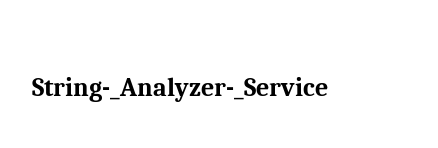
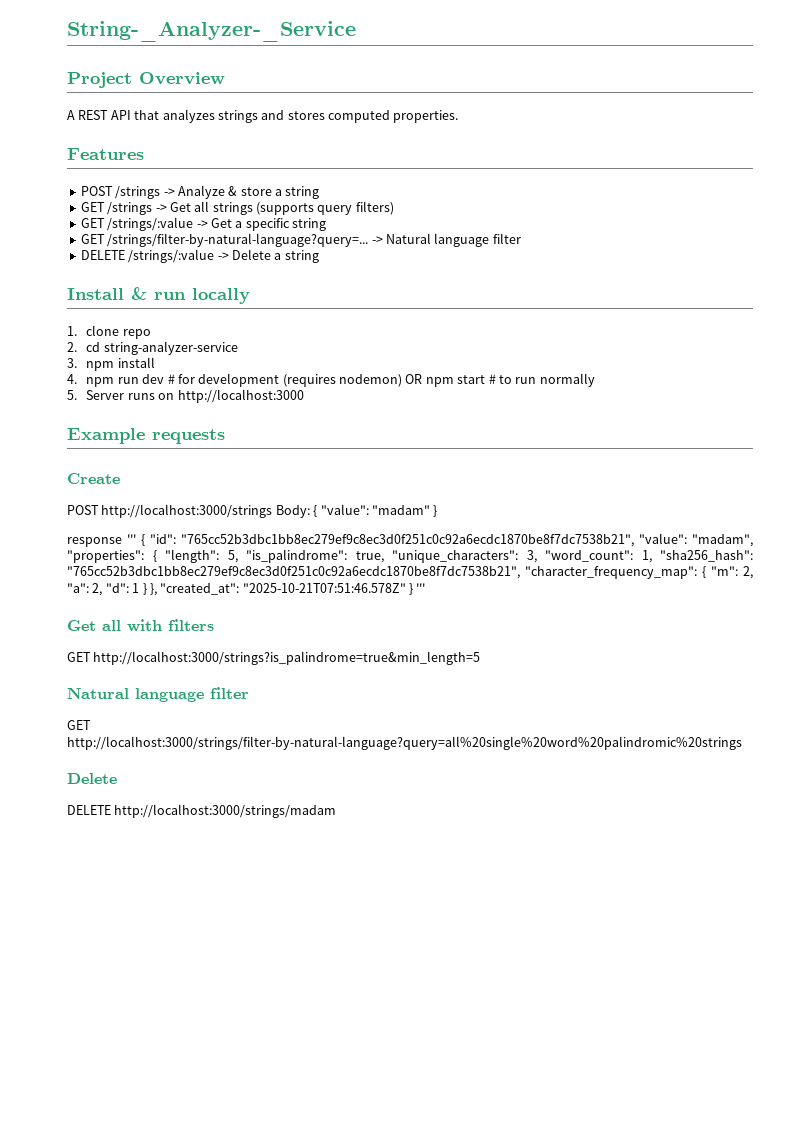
+ Project Overview
+ A REST API that analyzes strings and stores computed properties.
+ Features
+ POST /strings -> Analyze & store a string
+ GET /strings -> Get all strings (supports query filters)
+ GET /strings/:value -> Get a specific string
+ GET /strings/filter-by-natural-language?query=... -> Natural language filter
+ DELETE /strings/:value -> Delete a string
+ Install & run locally
+ 1. clone repo
+ 2. cd string-analyzer-service
+ 3. npm install
+ 4. npm run dev # for development (requires nodemon) OR npm start # to run normally
+ 5. Server runs on http://localhost:3000
+ Example requests
+ Create
+ POST http://localhost:3000/strings Body: { "value": "madam" }
+ response ''' { "id": "765cc52b3dbc1bb8ec279ef9c8ec3d0f251c0c92a6ecdc1870be8f7dc7538b21", "value": "madam", "properties": { "length": 5, "is_palindrome": true, "unique_characters": 3, "word_count": 1, "sha256_hash": "765cc52b3dbc1bb8ec279ef9c8ec3d0f251c0c92a6ecdc1870be8f7dc7538b21", "character_frequency_map": { "m": 2, "a": 2, "d": 1 } }, "created_at": "2025-10-21T07:51:46.578Z" } '''
+ Get all with filters
+ GET http://localhost:3000/strings?is_palindrome=true&min_length=5
+ Natural language filter
+ GET http://localhost:3000/strings/filter-by-natural-language?query=all%20single%20word%20palindromic%20strings
+ Delete
+ DELETE http://localhost:3000/strings/madam

